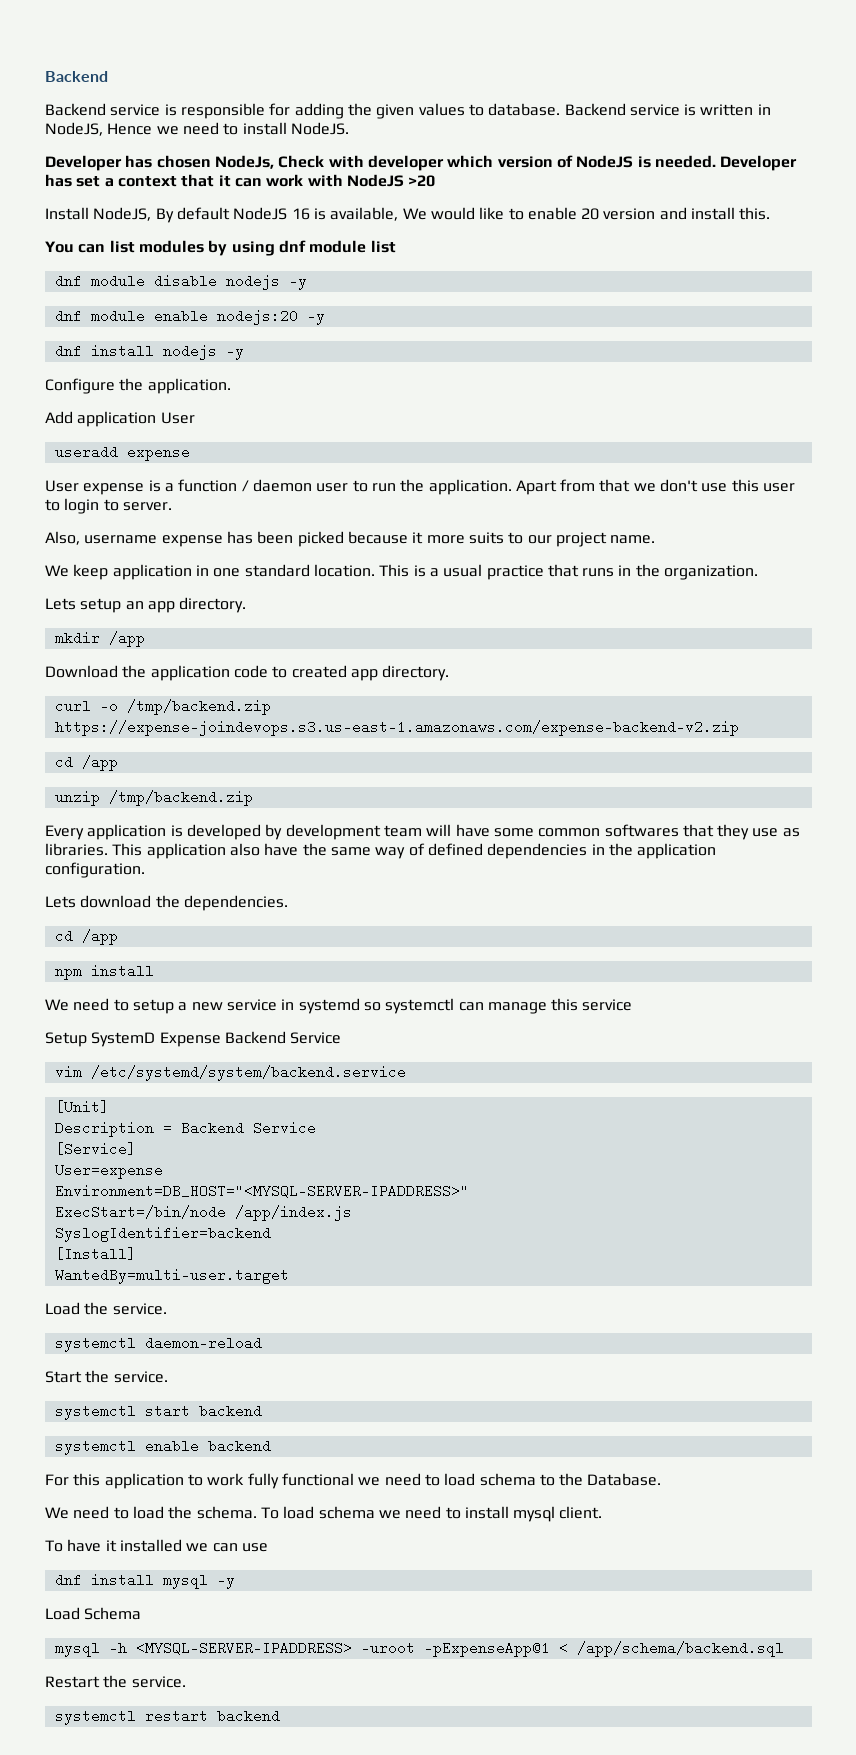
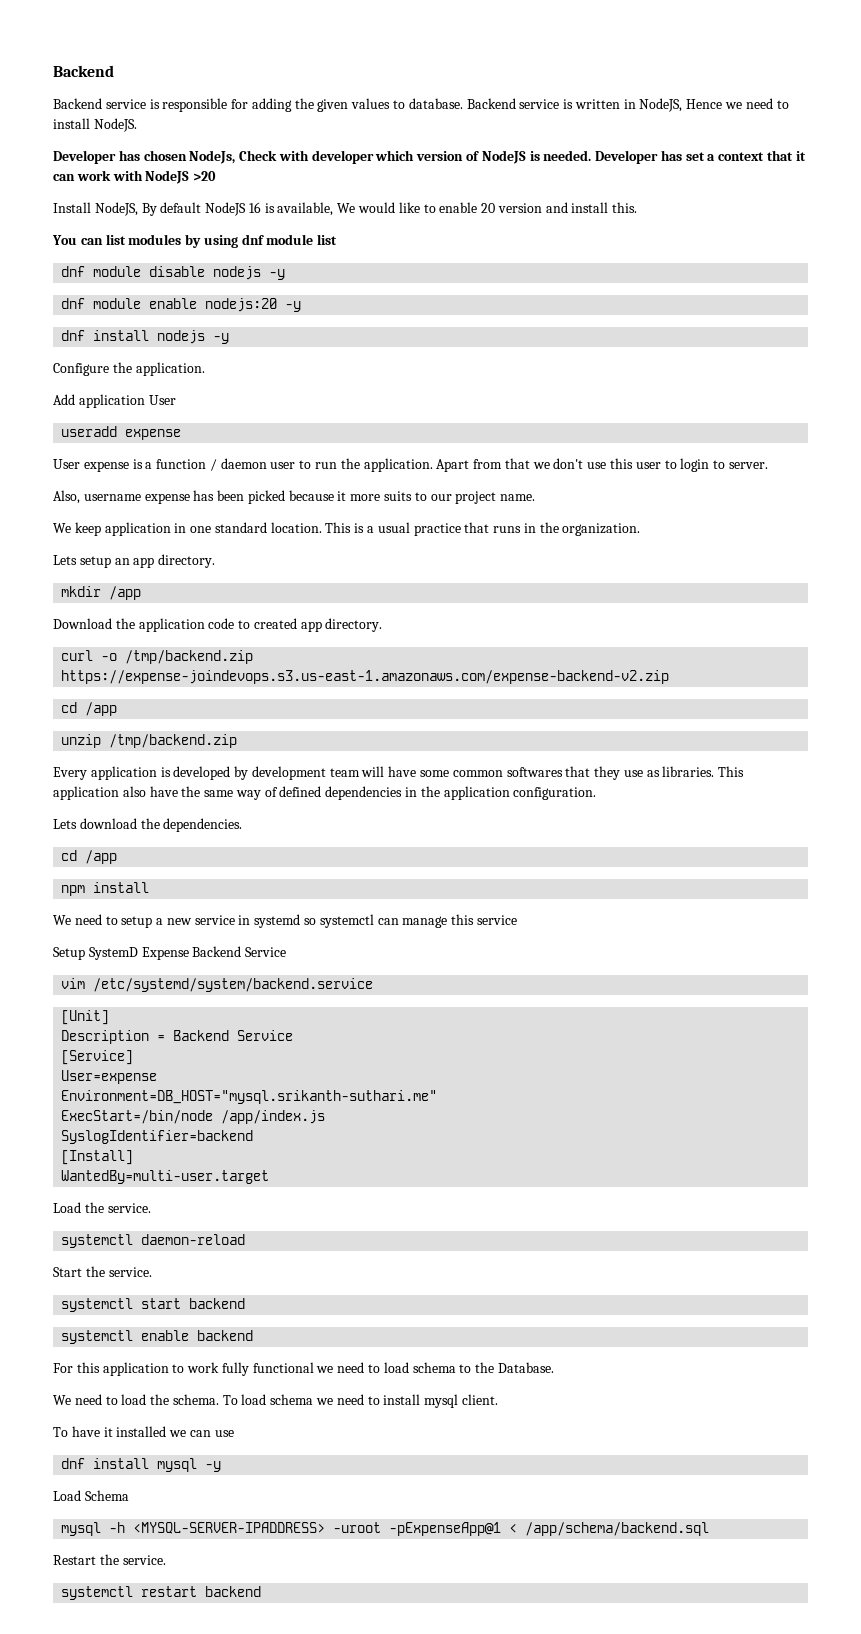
- Environment=DB_HOST="<MYSQL-SERVER-IPADDRESS>"
+ Environment=DB_HOST="mysql.srikanth-suthari.me"

